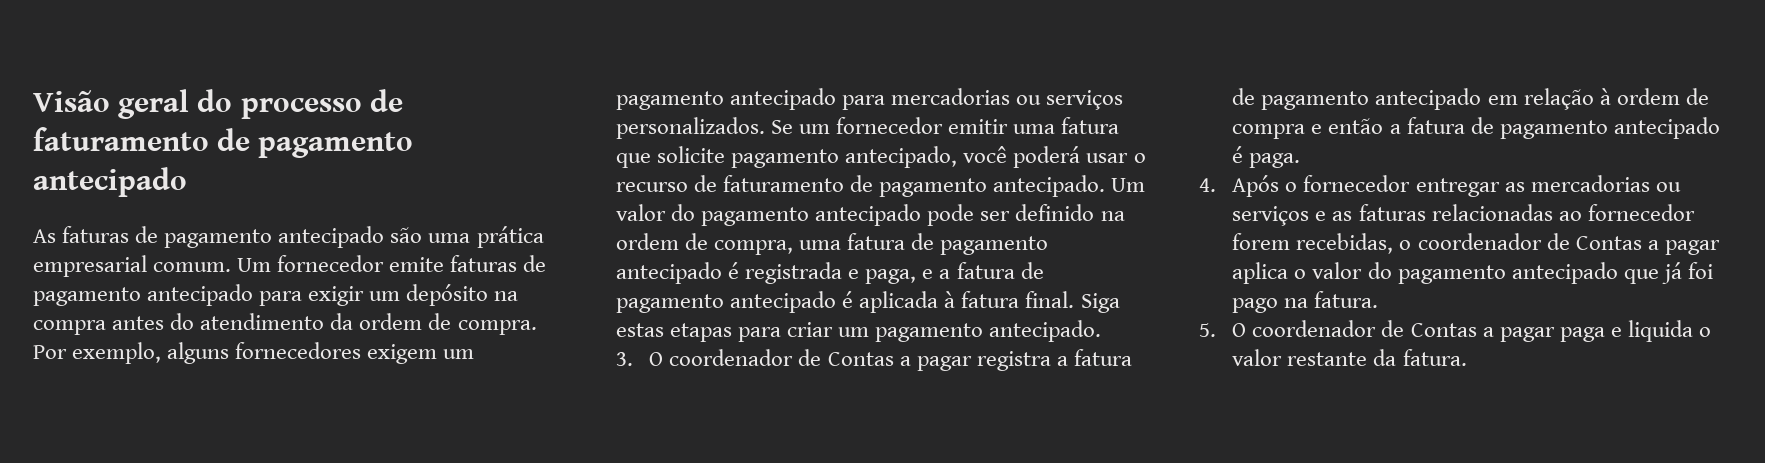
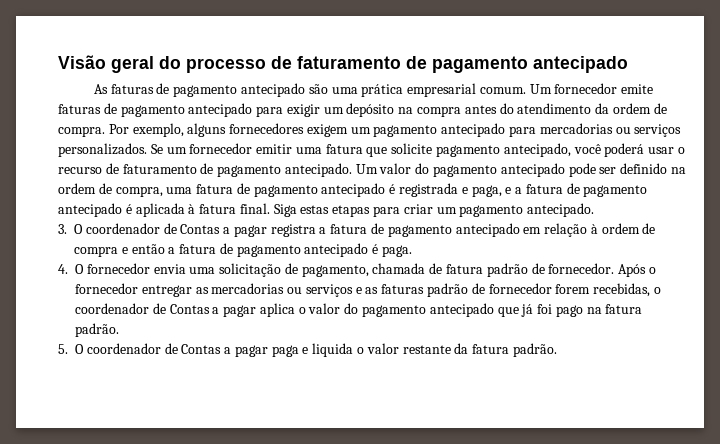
- 4. Após o fornecedor entregar as mercadorias ou serviços e as faturas relacionadas ao fornecedor forem recebidas, o coordenador de Contas a pagar aplica o valor do pagamento antecipado que já foi pago na fatura.
+ 4. O fornecedor envia uma solicitação de pagamento, chamada de fatura padrão de fornecedor. Após o fornecedor entregar as mercadorias ou serviços e as faturas padrão de fornecedor forem recebidas, o coordenador de Contas a pagar aplica o valor do pagamento antecipado que já foi pago na fatura padrão.
- 5. O coordenador de Contas a pagar paga e liquida o valor restante da fatura.
+ 5. O coordenador de Contas a pagar paga e liquida o valor restante da fatura padrão.

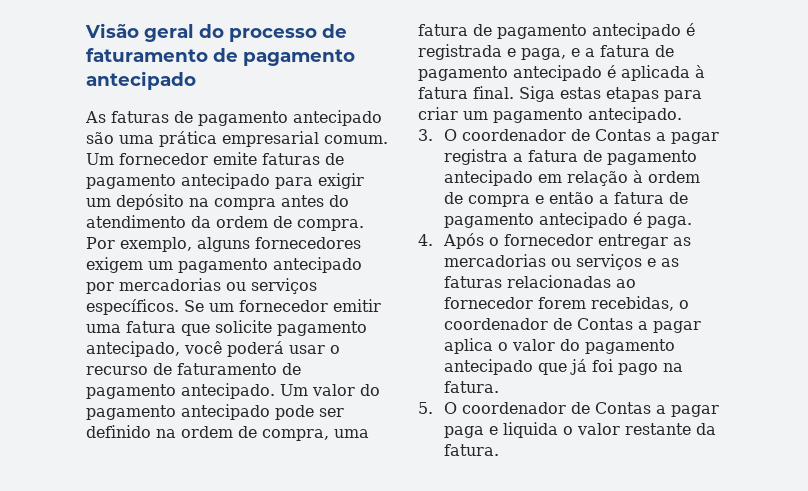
- Por exemplo, alguns fornecedores exigem um pagamento antecipado para mercadorias ou serviços personalizados.
+ Por exemplo, alguns fornecedores exigem um pagamento antecipado por mercadorias ou serviços específicos.
- 4. O fornecedor envia uma solicitação de pagamento, chamada de fatura padrão de fornecedor. Após o fornecedor entregar as mercadorias ou serviços e as faturas padrão de fornecedor forem recebidas, o coordenador de Contas a pagar aplica o valor do pagamento antecipado que já foi pago na fatura padrão.
+ 4. Após o fornecedor entregar as mercadorias ou serviços e as faturas relacionadas ao fornecedor forem recebidas, o coordenador de Contas a pagar aplica o valor do pagamento antecipado que já foi pago na fatura.
- 5. O coordenador de Contas a pagar paga e liquida o valor restante da fatura padrão.
+ 5. O coordenador de Contas a pagar paga e liquida o valor restante da fatura.

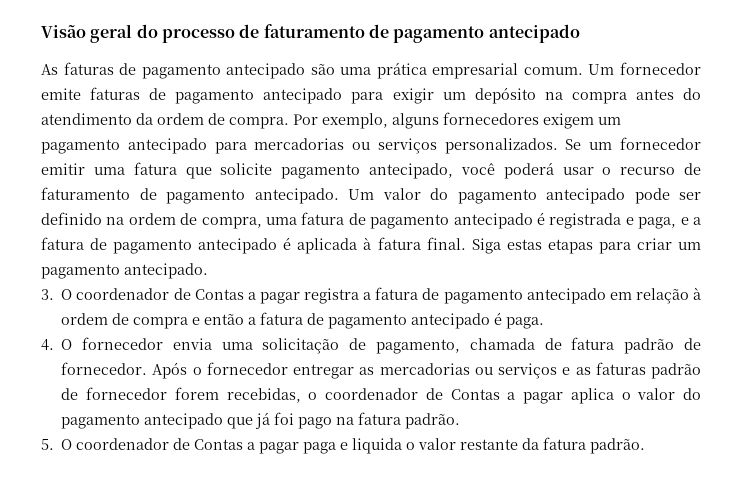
- Por exemplo, alguns fornecedores exigem um pagamento antecipado por mercadorias ou serviços específicos.
+ Por exemplo, alguns fornecedores exigem um pagamento antecipado para mercadorias ou serviços personalizados.
- 4. Após o fornecedor entregar as mercadorias ou serviços e as faturas relacionadas ao fornecedor forem recebidas, o coordenador de Contas a pagar aplica o valor do pagamento antecipado que já foi pago na fatura.
+ 4. O fornecedor envia uma solicitação de pagamento, chamada de fatura padrão de fornecedor. Após o fornecedor entregar as mercadorias ou serviços e as faturas padrão de fornecedor forem recebidas, o coordenador de Contas a pagar aplica o valor do pagamento antecipado que já foi pago na fatura padrão.
- 5. O coordenador de Contas a pagar paga e liquida o valor restante da fatura.
+ 5. O coordenador de Contas a pagar paga e liquida o valor restante da fatura padrão.

